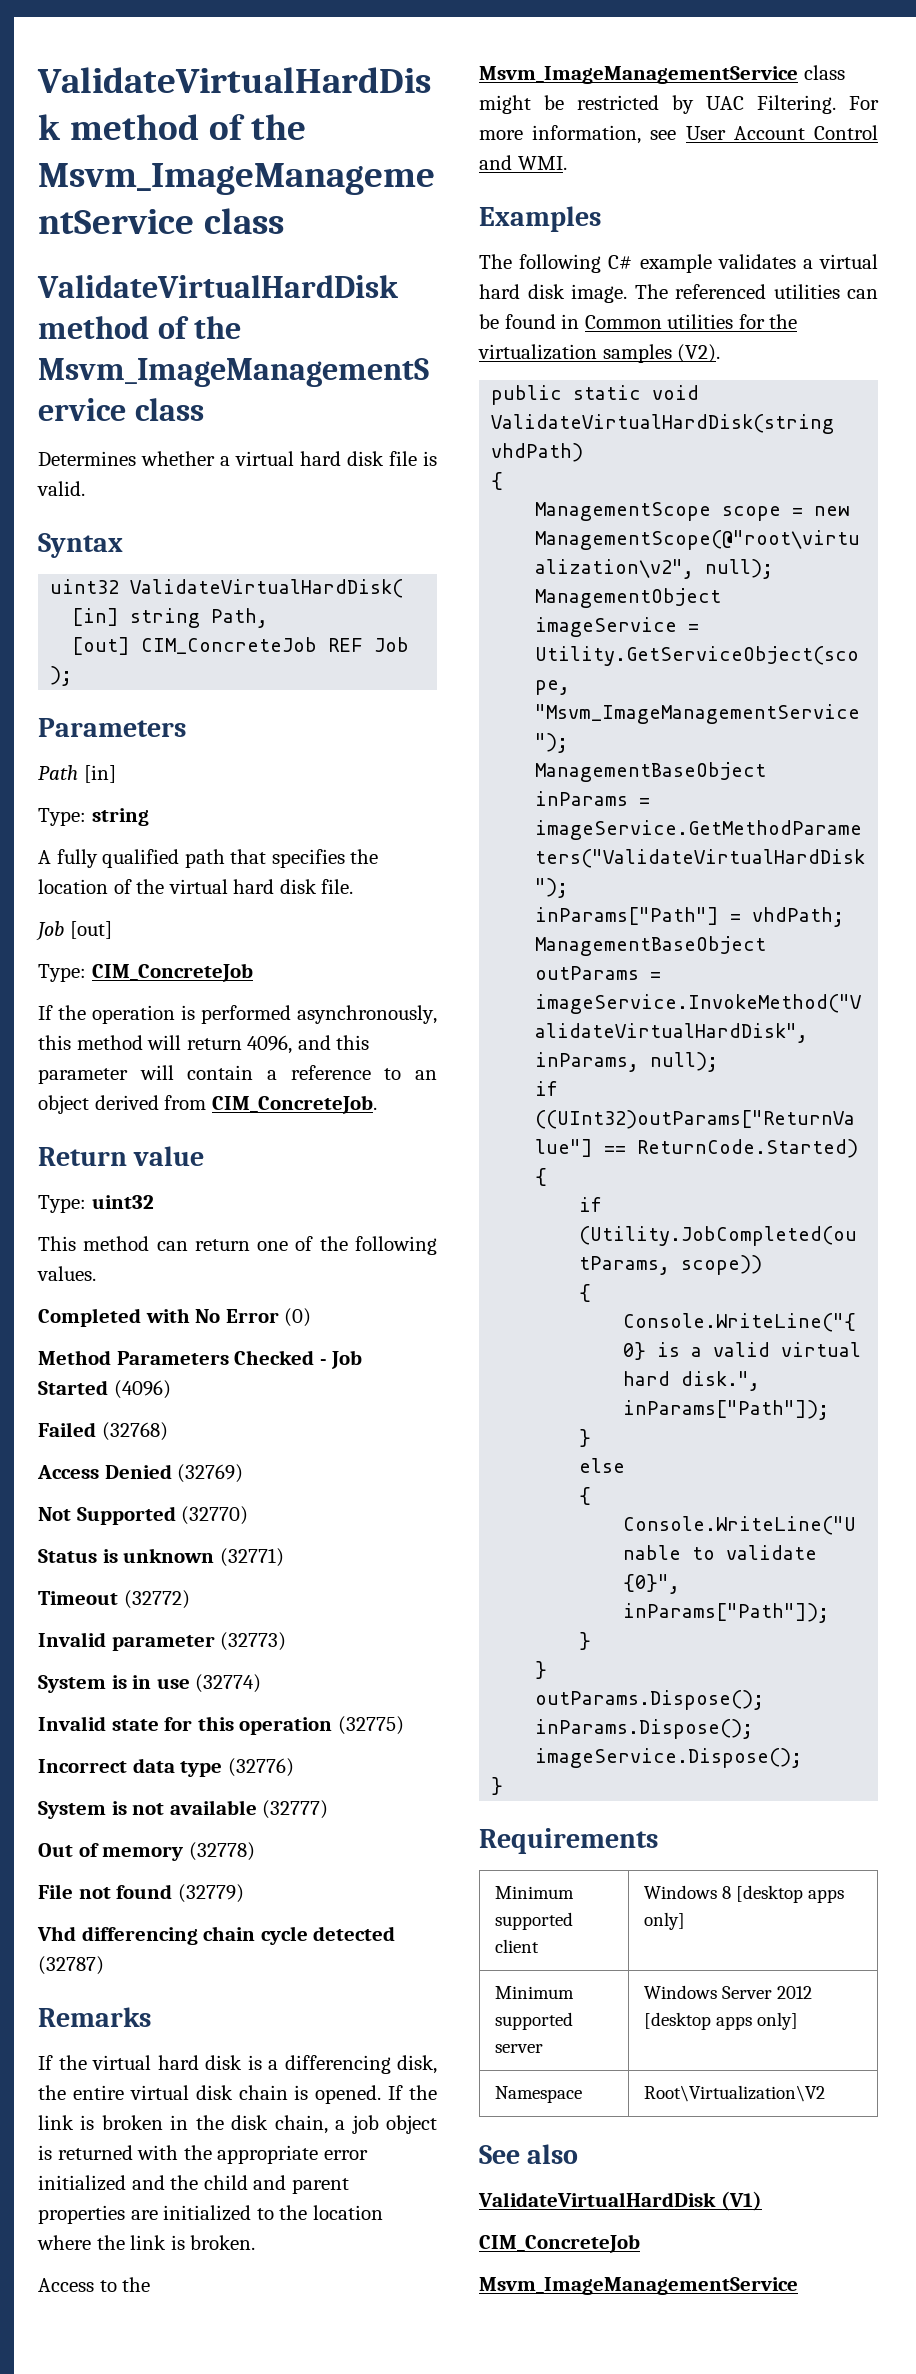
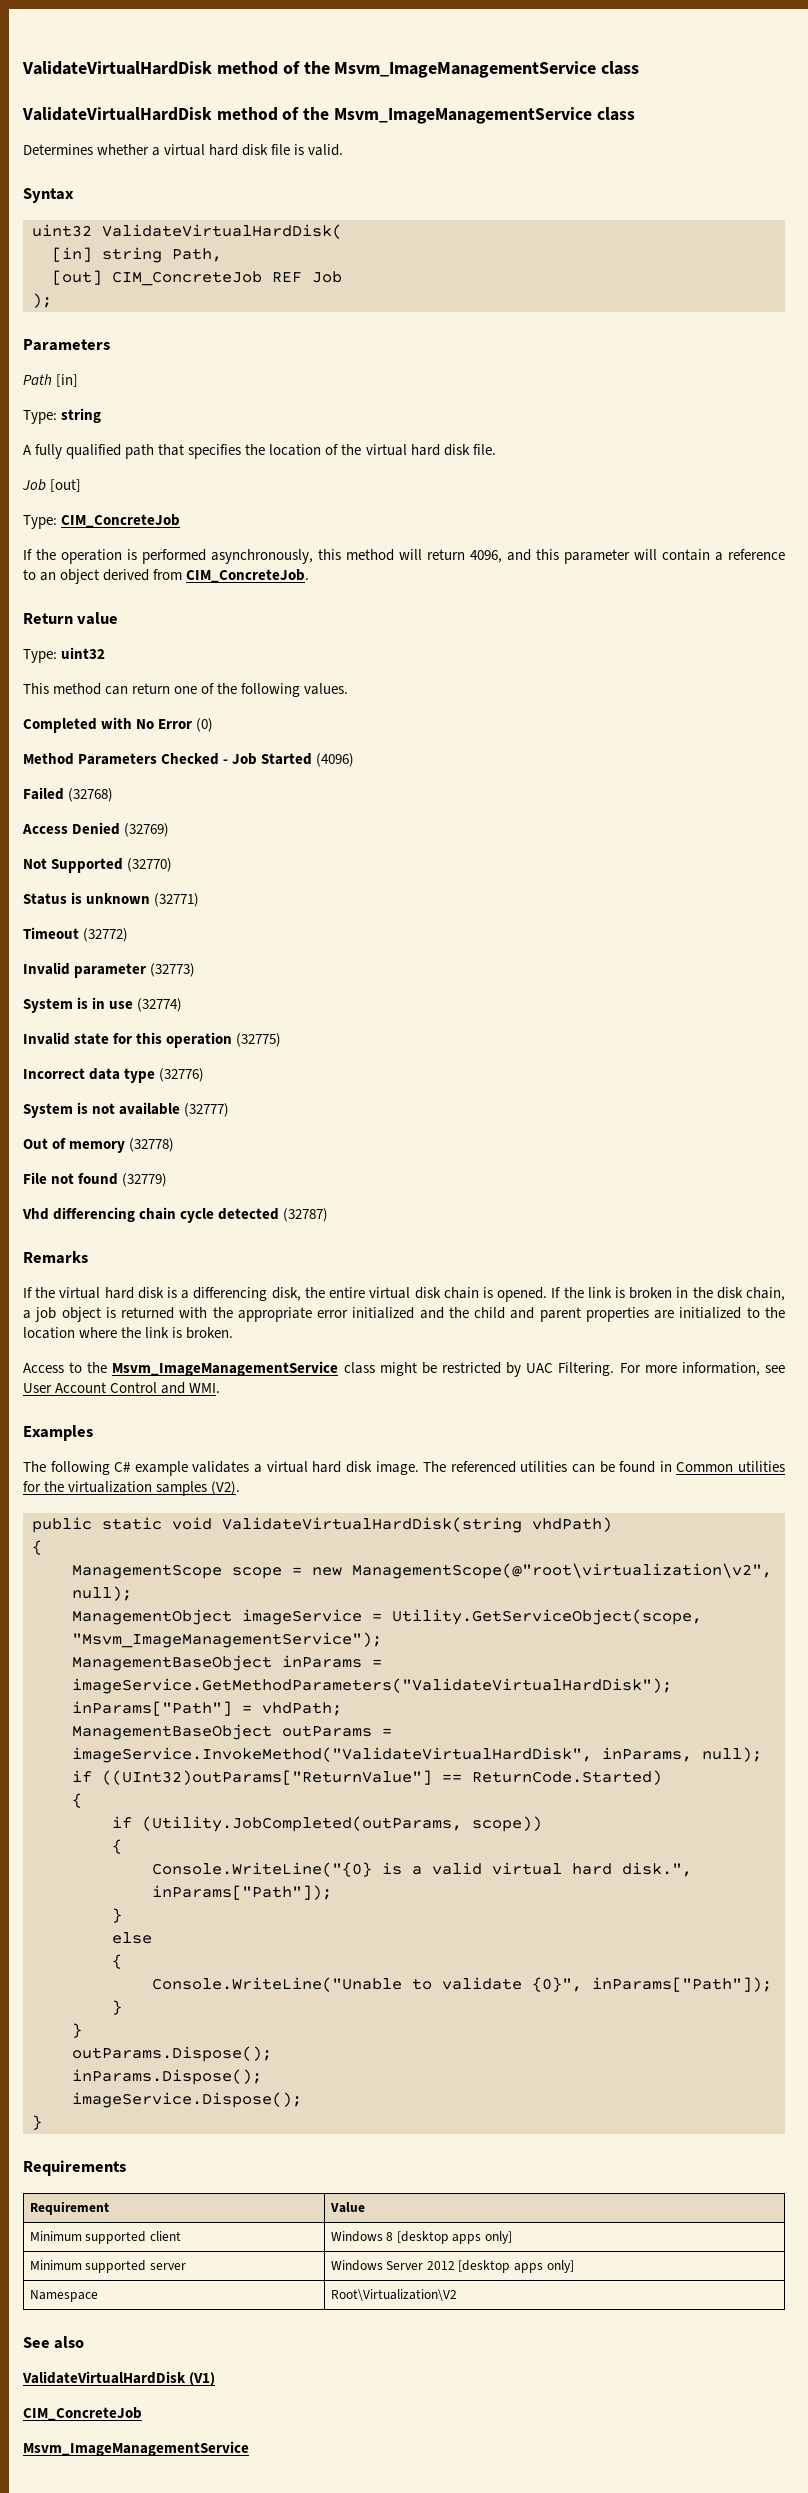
+ Requirement | Value

